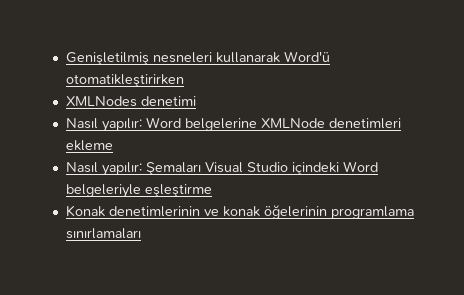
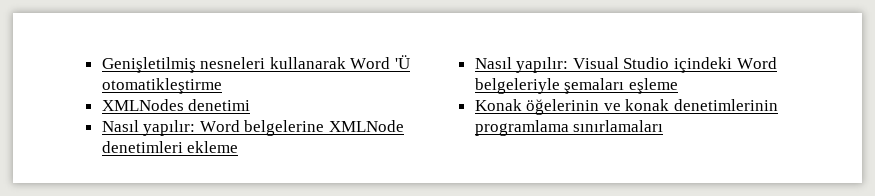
- Genişletilmiş nesneleri kullanarak Word'ü otomatikleştirirken
+ Genişletilmiş nesneleri kullanarak Word 'Ü otomatikleştirme
- Nasıl yapılır: Şemaları Visual Studio içindeki Word belgeleriyle eşleştirme
+ Nasıl yapılır: Visual Studio içindeki Word belgeleriyle şemaları eşleme
- Konak denetimlerinin ve konak öğelerinin programlama sınırlamaları
+ Konak öğelerinin ve konak denetimlerinin programlama sınırlamaları

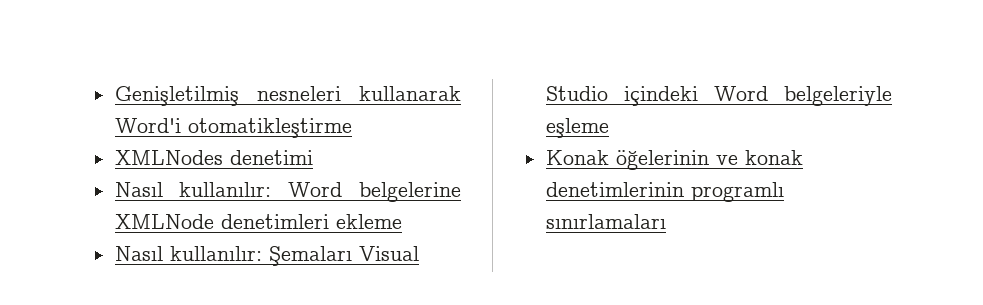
- Genişletilmiş nesneleri kullanarak Word 'Ü otomatikleştirme
+ Genişletilmiş nesneleri kullanarak Word'i otomatikleştirme
- Nasıl yapılır: Word belgelerine XMLNode denetimleri ekleme
+ Nasıl kullanılır: Word belgelerine XMLNode denetimleri ekleme
- Nasıl yapılır: Visual Studio içindeki Word belgeleriyle şemaları eşleme
+ Nasıl kullanılır: Şemaları Visual Studio içindeki Word belgeleriyle eşleme
- Konak öğelerinin ve konak denetimlerinin programlama sınırlamaları
+ Konak öğelerinin ve konak denetimlerinin programlı sınırlamaları

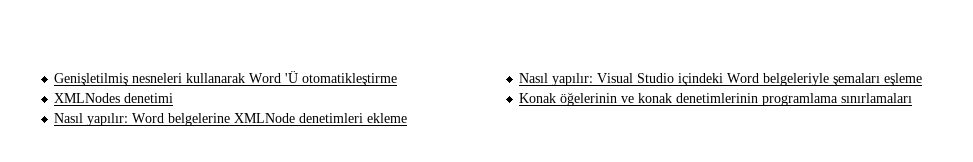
- Genişletilmiş nesneleri kullanarak Word'i otomatikleştirme
+ Genişletilmiş nesneleri kullanarak Word 'Ü otomatikleştirme
- Nasıl kullanılır: Word belgelerine XMLNode denetimleri ekleme
+ Nasıl yapılır: Word belgelerine XMLNode denetimleri ekleme
- Nasıl kullanılır: Şemaları Visual Studio içindeki Word belgeleriyle eşleme
+ Nasıl yapılır: Visual Studio içindeki Word belgeleriyle şemaları eşleme
- Konak öğelerinin ve konak denetimlerinin programlı sınırlamaları
+ Konak öğelerinin ve konak denetimlerinin programlama sınırlamaları

